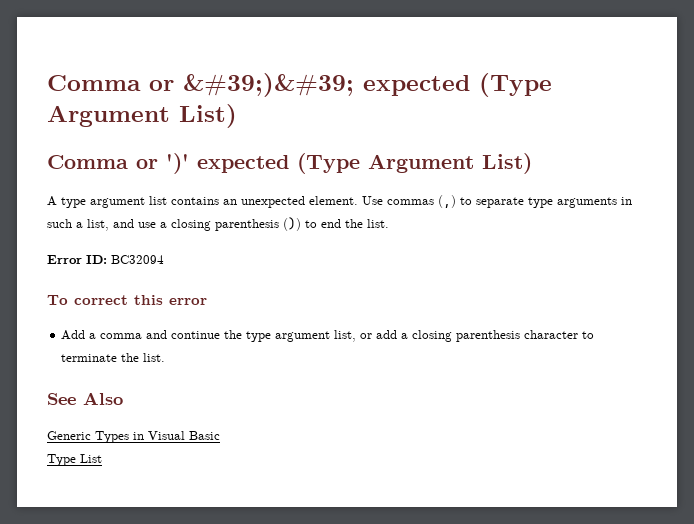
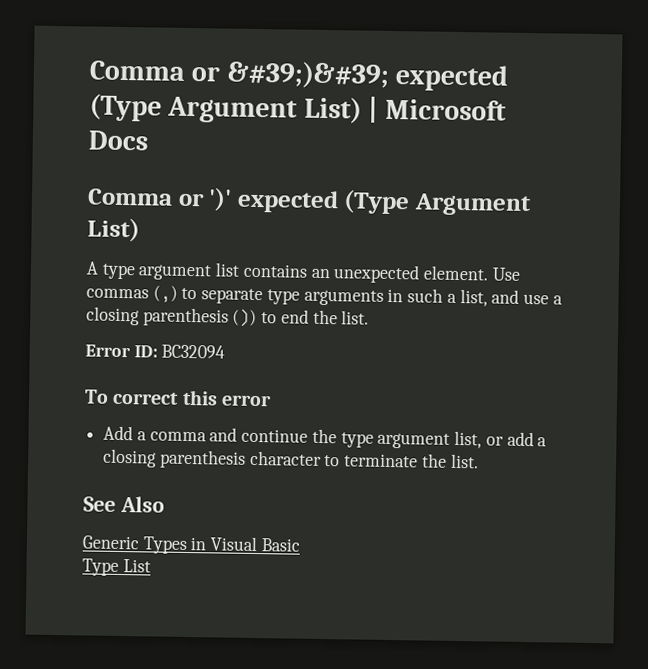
- Comma or &#39;)&#39; expected (Type Argument List)
+ Comma or &#39;)&#39; expected (Type Argument List) | Microsoft Docs

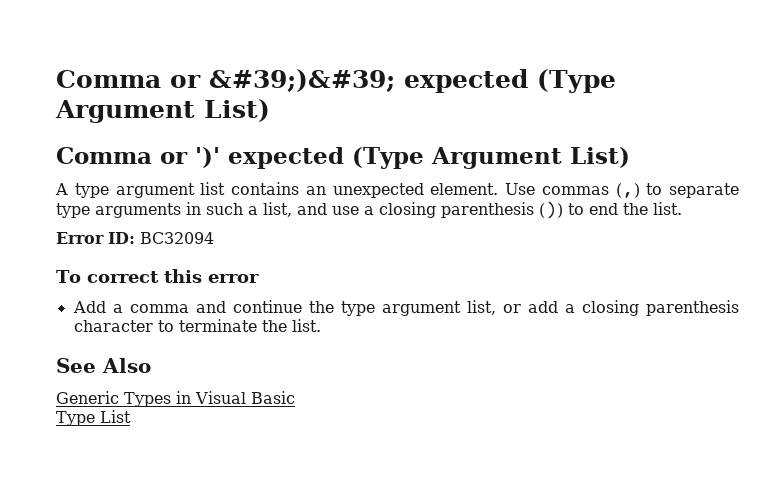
- Comma or &#39;)&#39; expected (Type Argument List) | Microsoft Docs
+ Comma or &#39;)&#39; expected (Type Argument List)

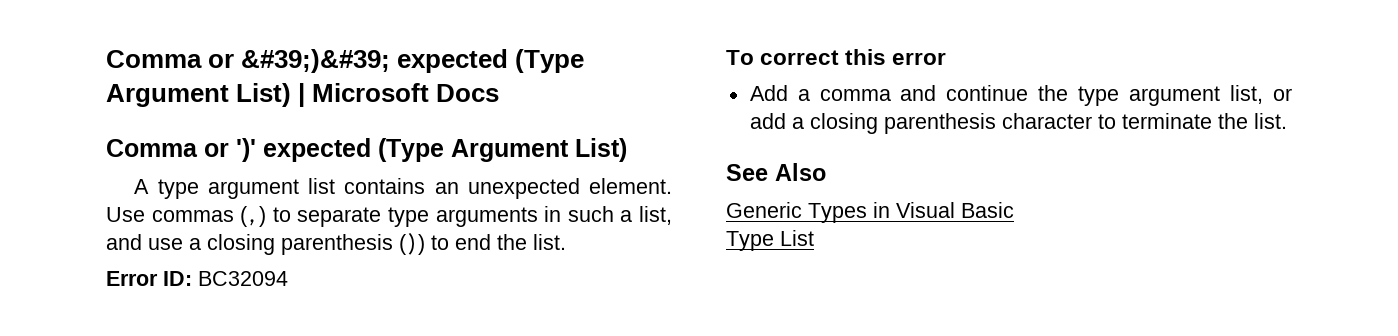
- Comma or &#39;)&#39; expected (Type Argument List)
+ Comma or &#39;)&#39; expected (Type Argument List) | Microsoft Docs

